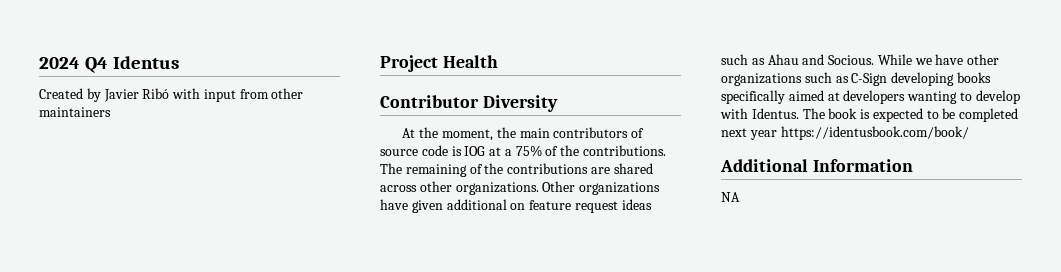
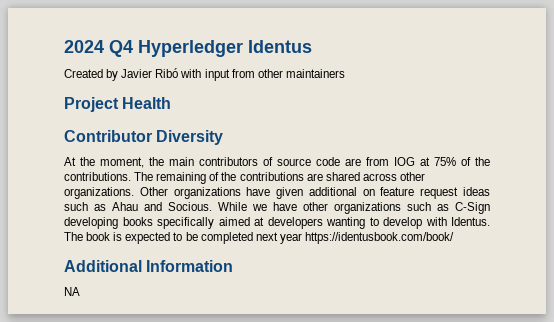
- 2024 Q4 Identus
+ 2024 Q4 Hyperledger Identus
- At the moment, the main contributors of source code is IOG at a 75% of the contributions.
+ At the moment, the main contributors of source code are from IOG at 75% of the contributions.

